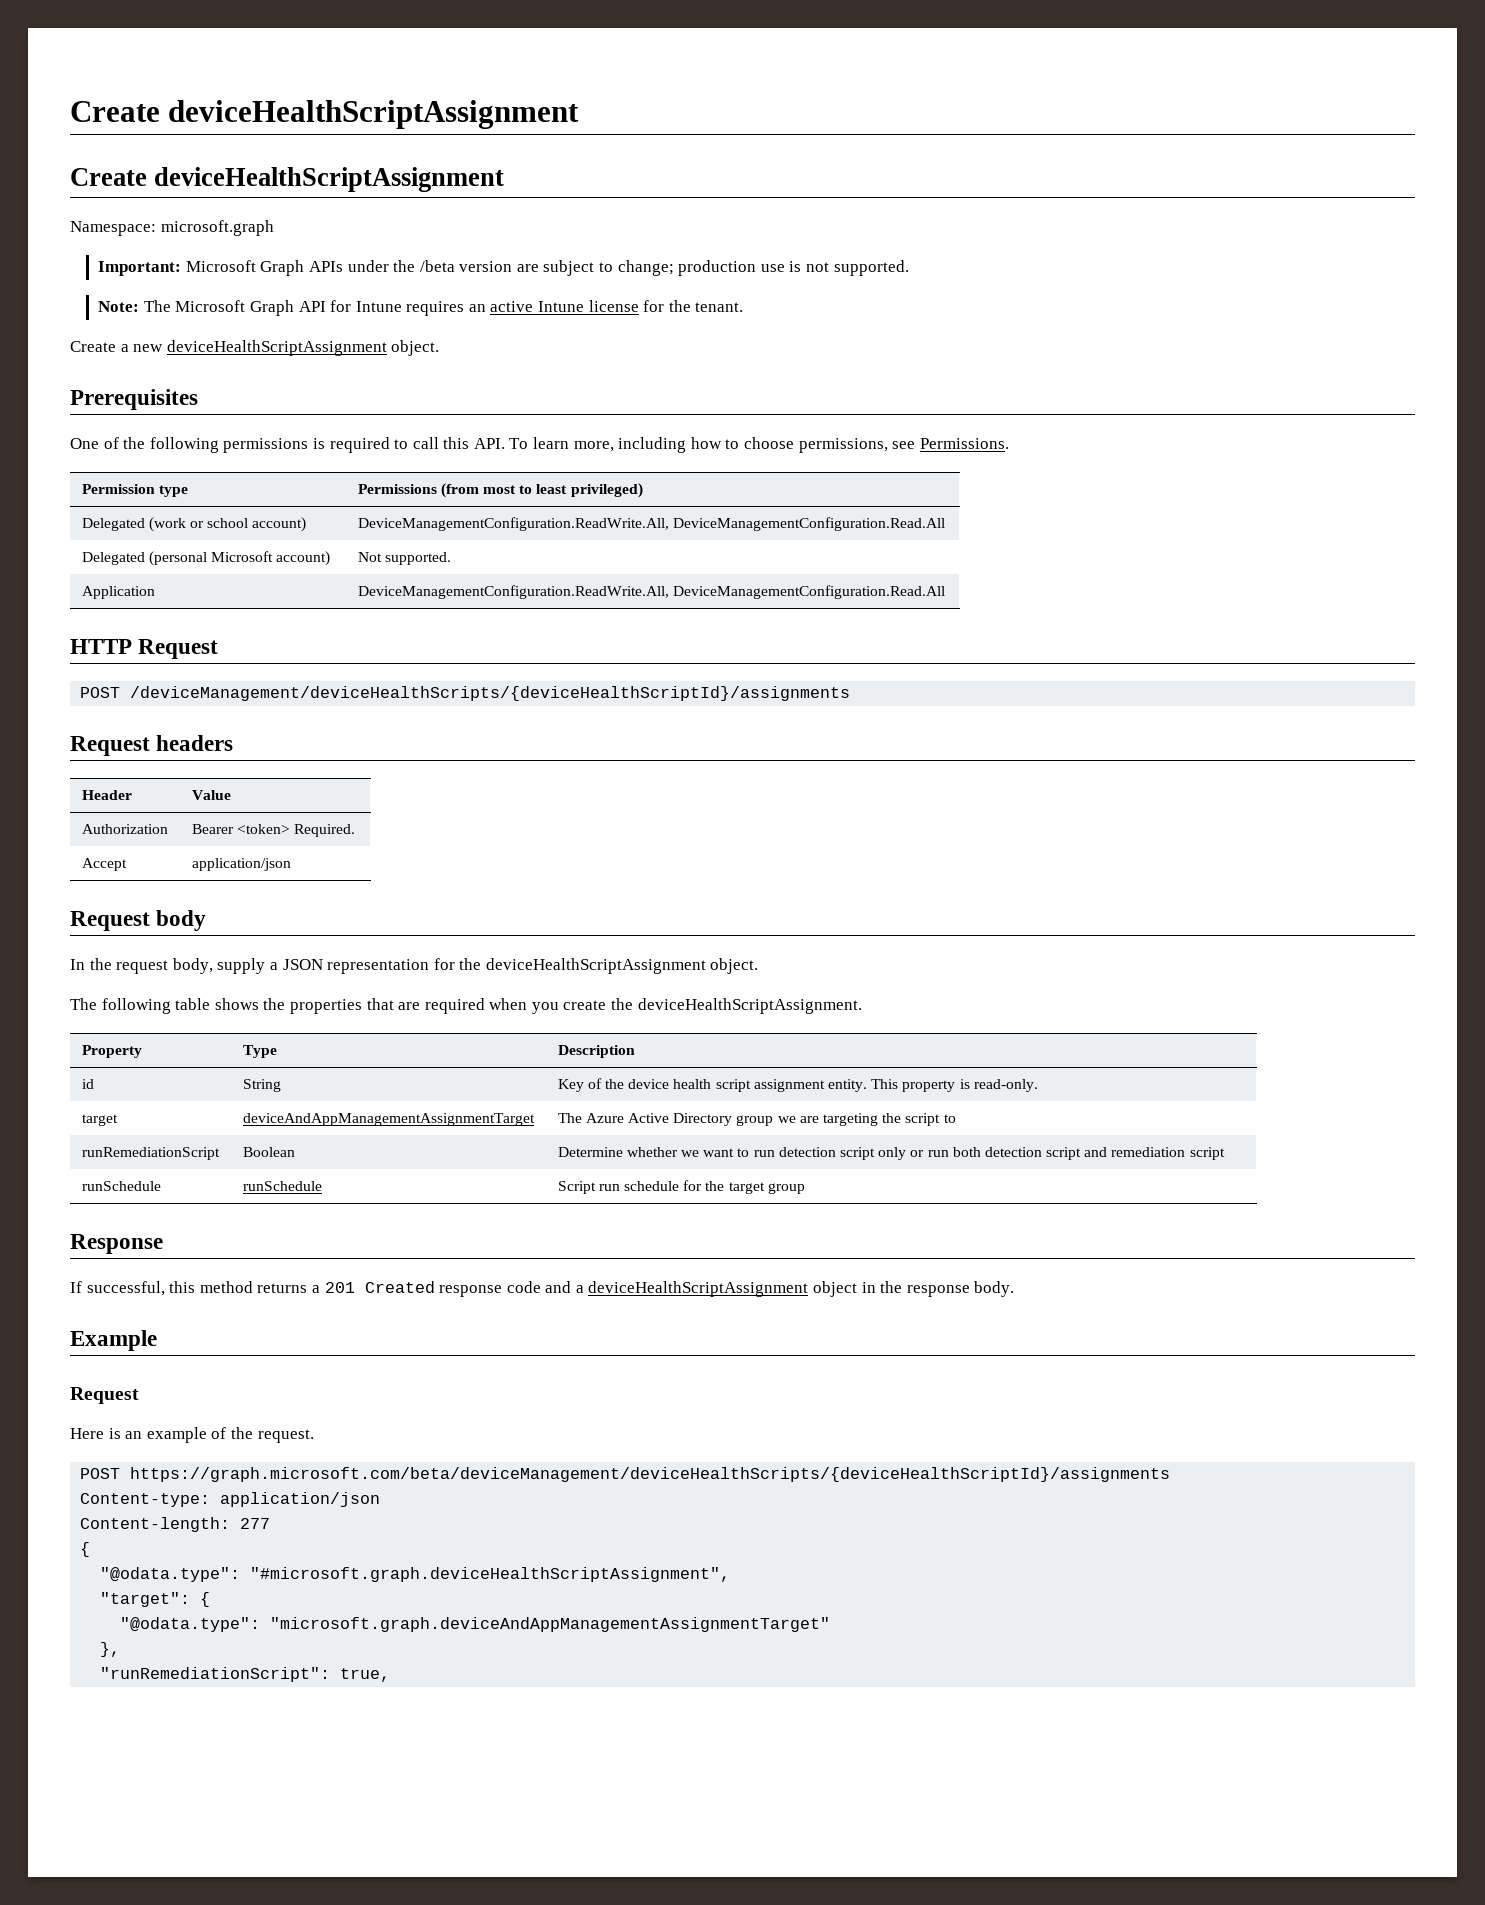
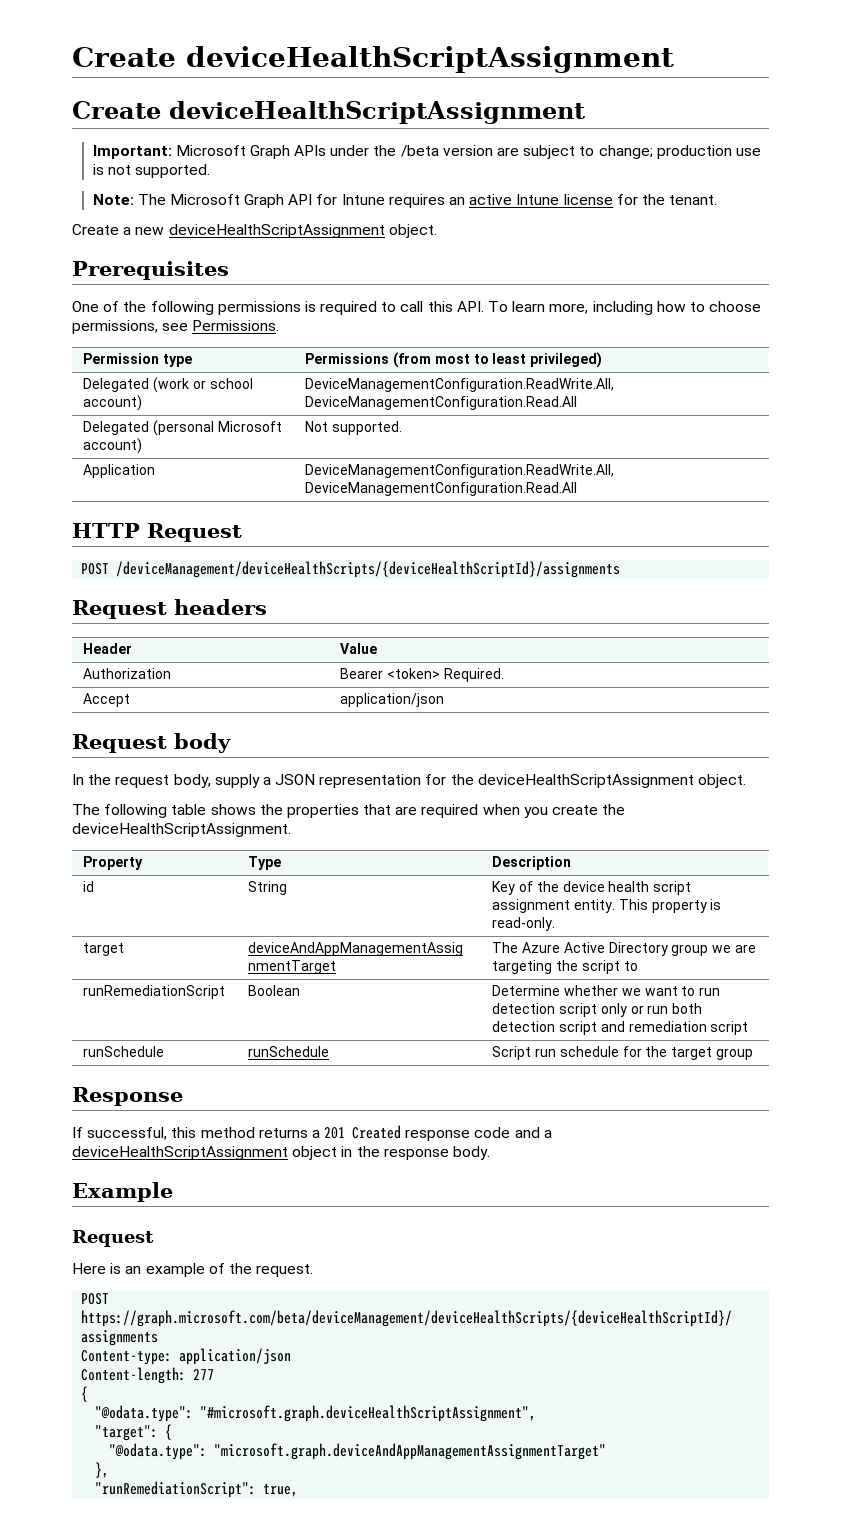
- Namespace: microsoft.graph

